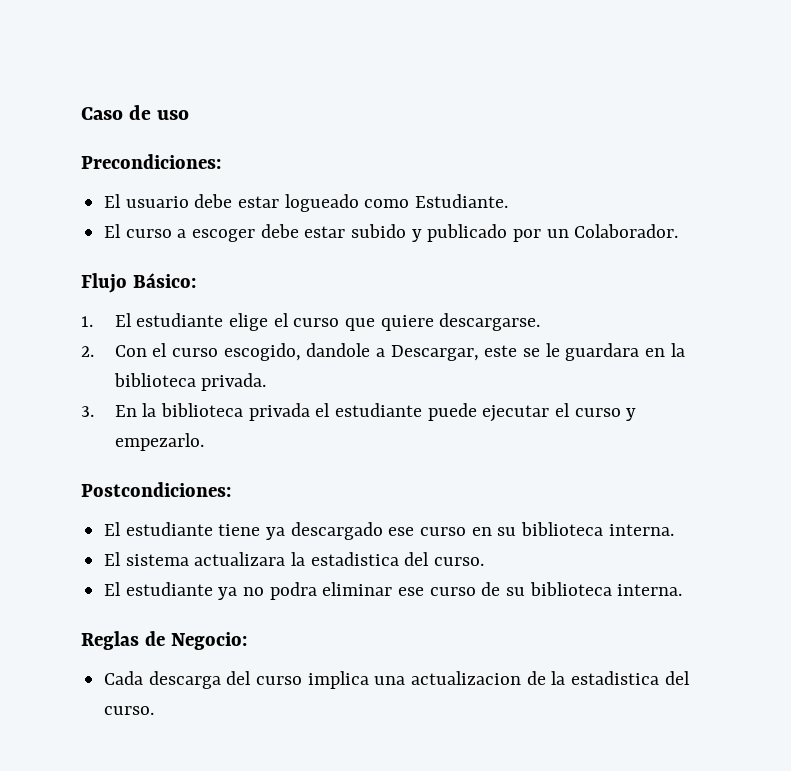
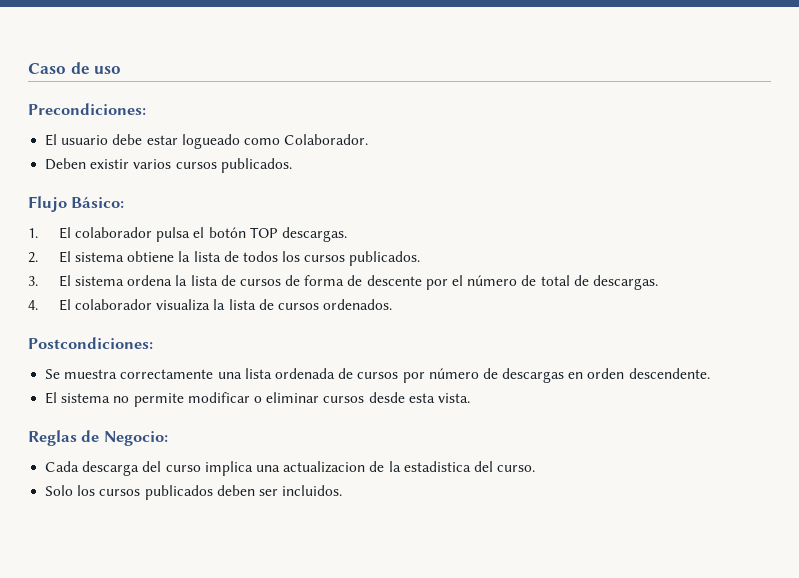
- El usuario debe estar logueado como Estudiante.
- El curso a escoger debe estar subido y publicado por un Colaborador.
+ El usuario debe estar logueado como Colaborador.
+ Deben existir varios cursos publicados.
  Flujo Básico:
- 1. El estudiante elige el curso que quiere descargarse.
- 2. Con el curso escogido, dandole a Descargar, este se le guardara en la biblioteca privada.
- 3. En la biblioteca privada el estudiante puede ejecutar el curso y empezarlo.
+ 1. El colaborador pulsa el botón TOP descargas.
+ 2. El sistema obtiene la lista de todos los cursos publicados.
+ 3. El sistema ordena la lista de cursos de forma de descente por el número de total de descargas.
+ 4. El colaborador visualiza la lista de cursos ordenados.
  Postcondiciones:
- El estudiante tiene ya descargado ese curso en su biblioteca interna.
- El sistema actualizara la estadistica del curso.
- El estudiante ya no podra eliminar ese curso de su biblioteca interna.
+ Se muestra correctamente una lista ordenada de cursos por número de descargas en orden descendente.
+ El sistema no permite modificar o eliminar cursos desde esta vista.
+ Solo los cursos publicados deben ser incluidos.

